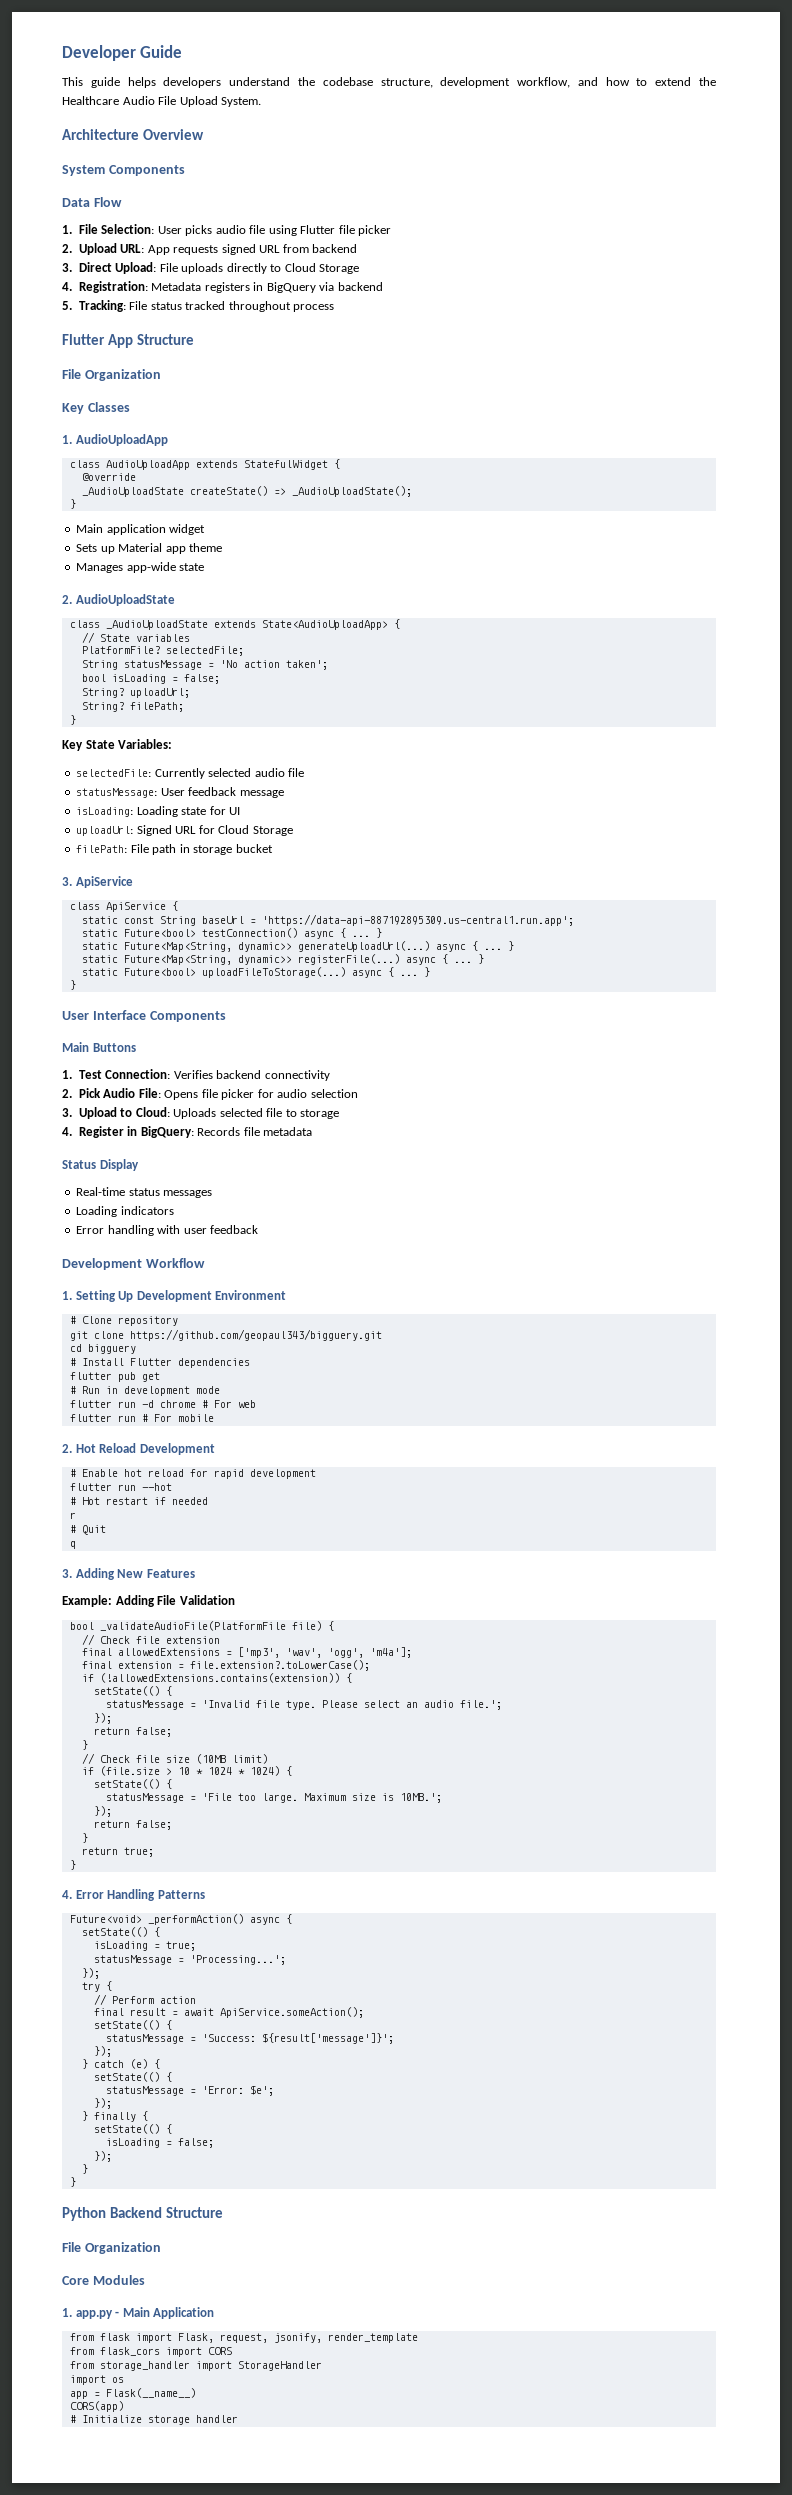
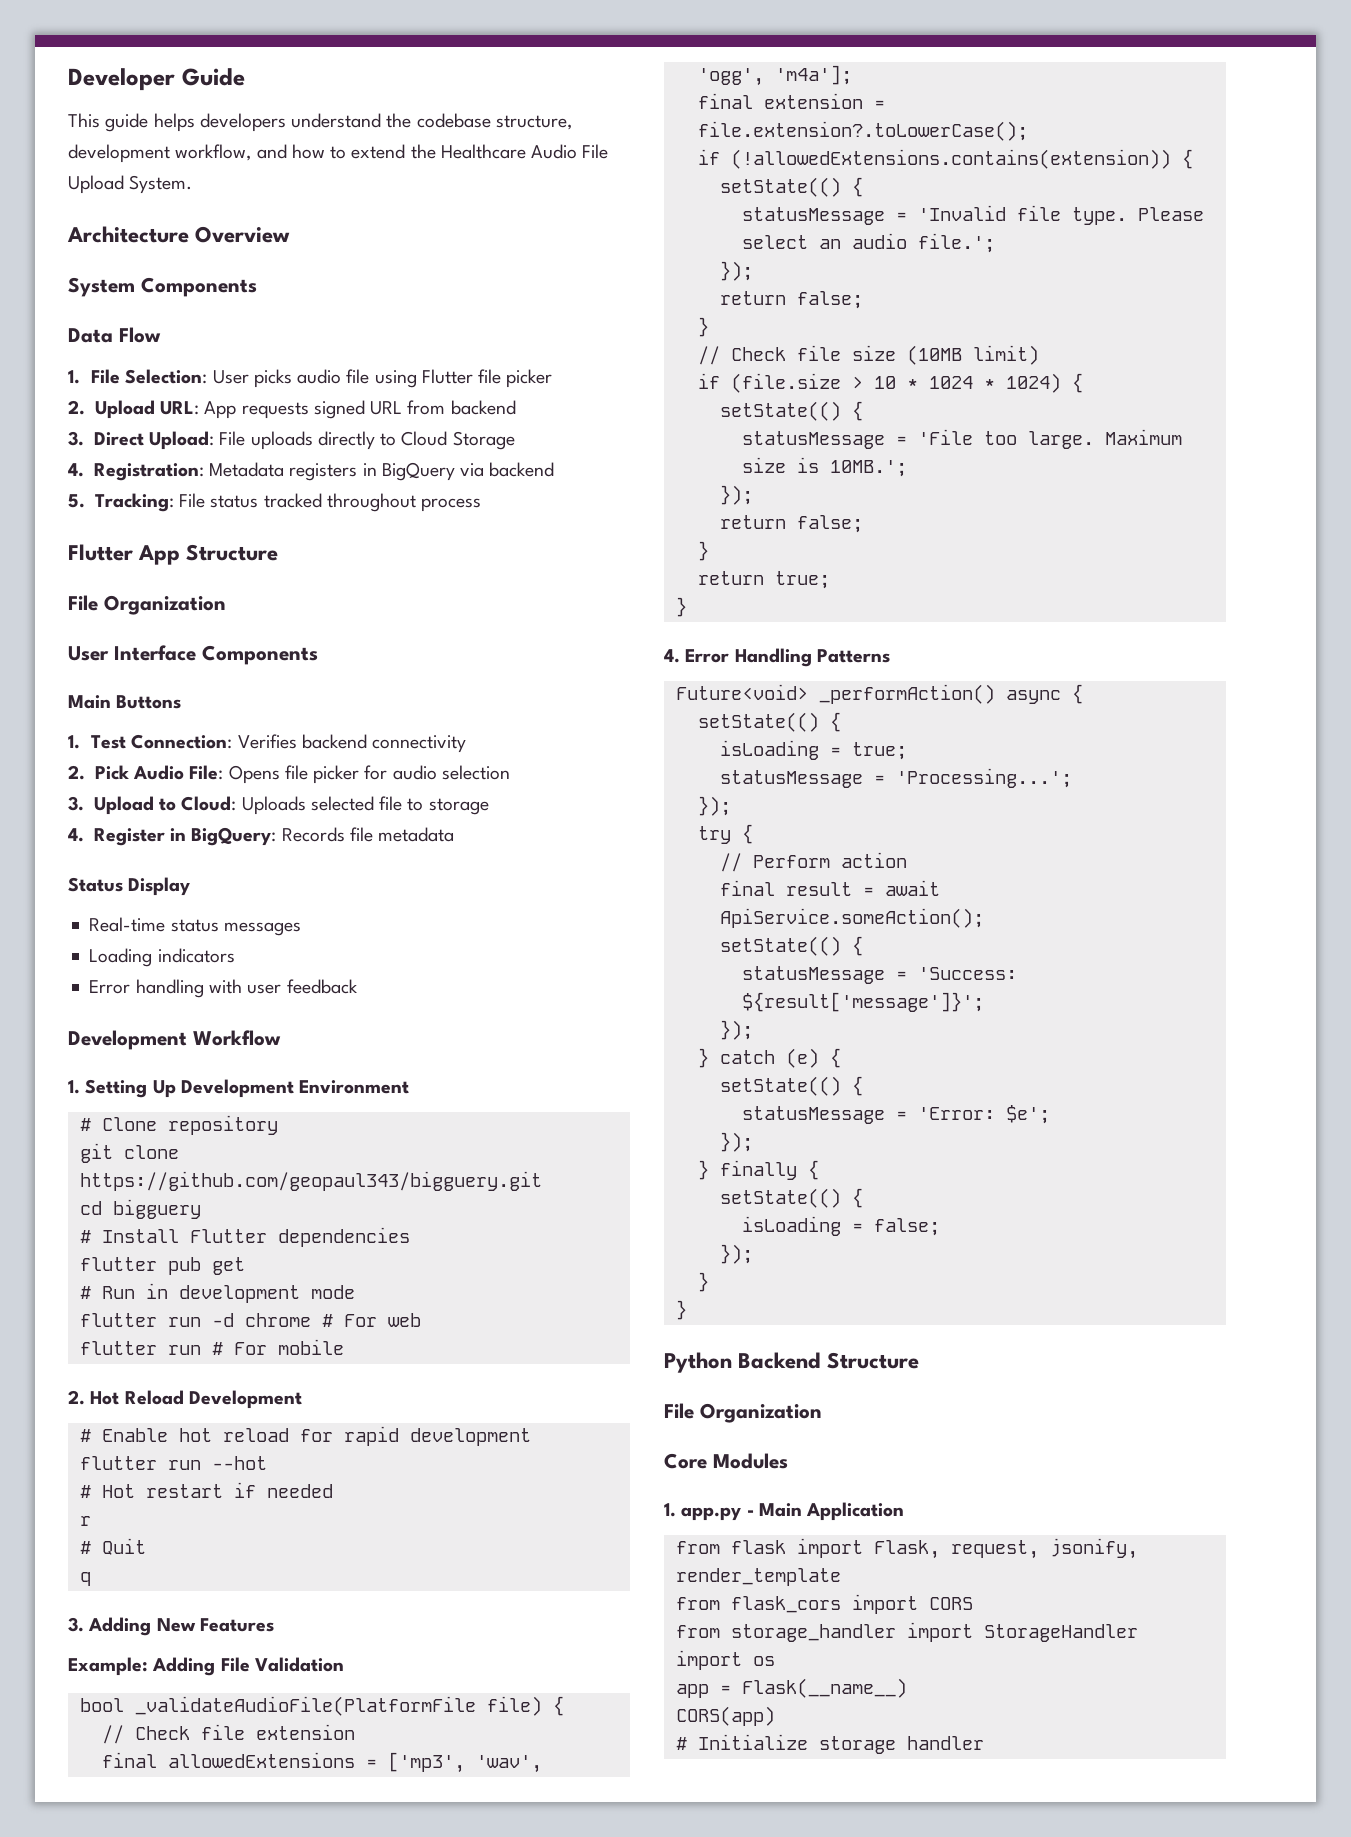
- Key Classes
- 1. AudioUploadApp
- class AudioUploadApp extends StatefulWidget {
- @override
- _AudioUploadState createState() => _AudioUploadState();
- }
- Main application widget
- Sets up Material app theme
- Manages app-wide state
- 2. AudioUploadState
- class _AudioUploadState extends State<AudioUploadApp> {
- // State variables
- PlatformFile? selectedFile;
- String statusMessage = 'No action taken';
- bool isLoading = false;
- String? uploadUrl;
- String? filePath;
- }
- Key State Variables:
- selectedFile: Currently selected audio file
- statusMessage: User feedback message
- isLoading: Loading state for UI
- uploadUrl: Signed URL for Cloud Storage
- filePath: File path in storage bucket
- 3. ApiService
- class ApiService {
- static const String baseUrl = 'https://data-api-887192895309.us-central1.run.app';
- static Future<bool> testConnection() async { ... }
- static Future<Map<String, dynamic>> generateUploadUrl(...) async { ... }
- static Future<Map<String, dynamic>> registerFile(...) async { ... }
- static Future<bool> uploadFileToStorage(...) async { ... }
- }

